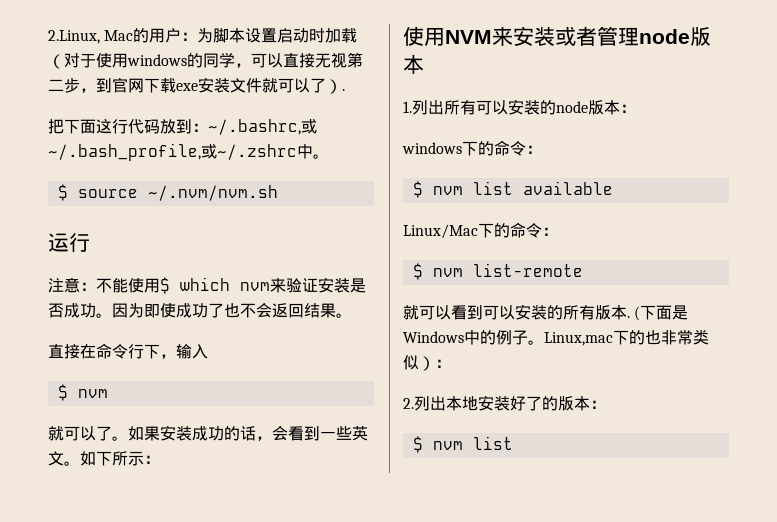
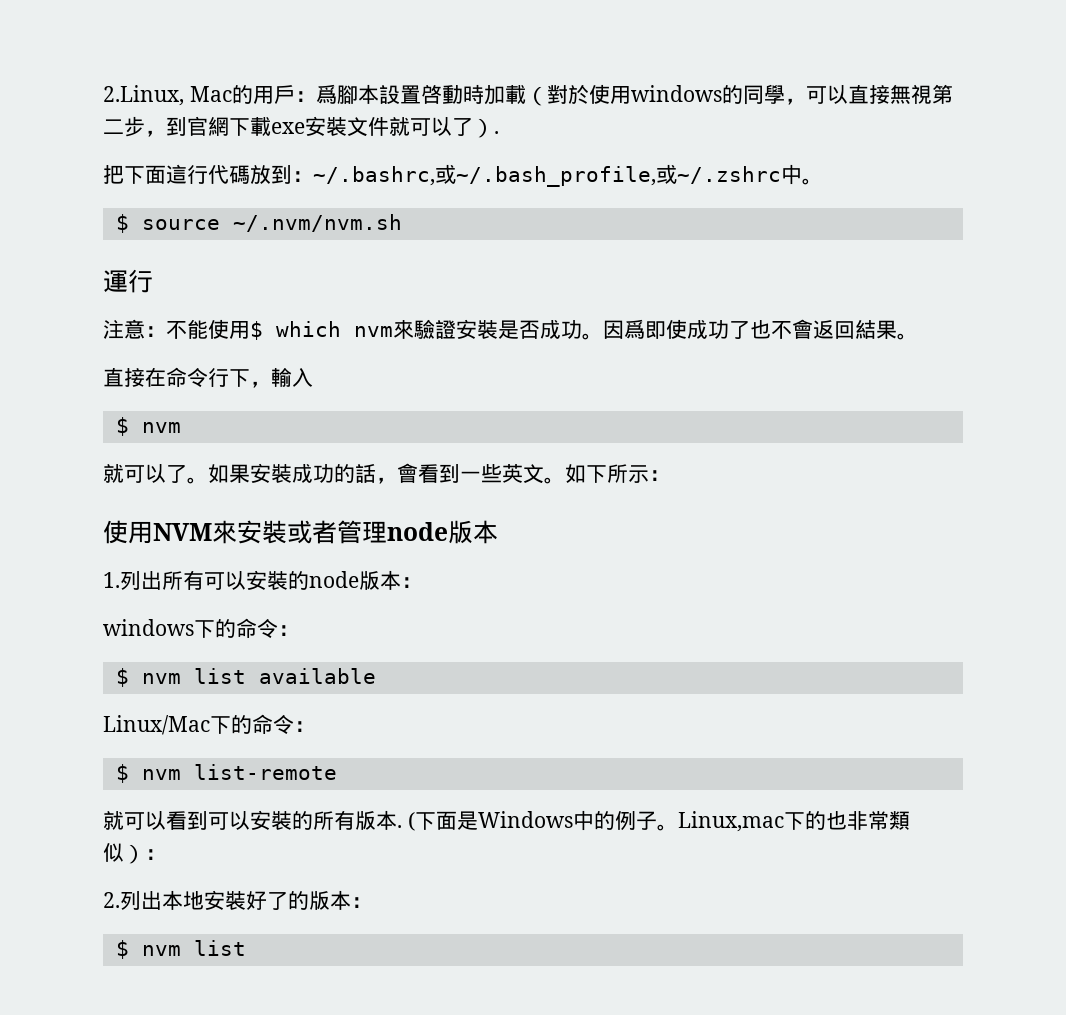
- 2.Linux, Mac的用户：为脚本设置启动时加载（对于使用windows的同学，可以直接无视第二步，到官网下载exe安装文件就可以了）.
+ 2.Linux, Mac的用戶：爲腳本設置啓動時加載（對於使用windows的同學，可以直接無視第二步，到官網下載exe安裝文件就可以了）.
- 把下面这行代码放到：~/.bashrc,或~/.bash_profile,或~/.zshrc中。
+ 把下面這行代碼放到：~/.bashrc,或~/.bash_profile,或~/.zshrc中。
- 运行
+ 運行
- 注意：不能使用$ which nvm来验证安装是否成功。
+ 注意：不能使用$ which nvm來驗證安裝是否成功。
- 因为即使成功了也不会返回结果。
+ 因爲即使成功了也不會返回結果。
- 直接在命令行下，输入
+ 直接在命令行下，輸入
- 如果安装成功的话，会看到一些英文。
+ 如果安裝成功的話，會看到一些英文。
- 使用NVM来安装或者管理node版本
+ 使用NVM來安裝或者管理node版本
- 1.列出所有可以安装的node版本：
+ 1.列出所有可以安裝的node版本：
- 就可以看到可以安装的所有版本.
+ 就可以看到可以安裝的所有版本.
- Linux,mac下的也非常类似）：
+ Linux,mac下的也非常類似）：
- 2.列出本地安装好了的版本：
+ 2.列出本地安裝好了的版本：

